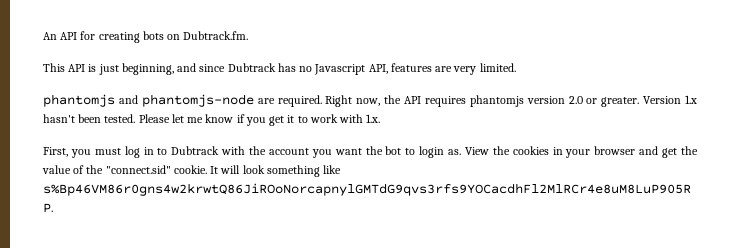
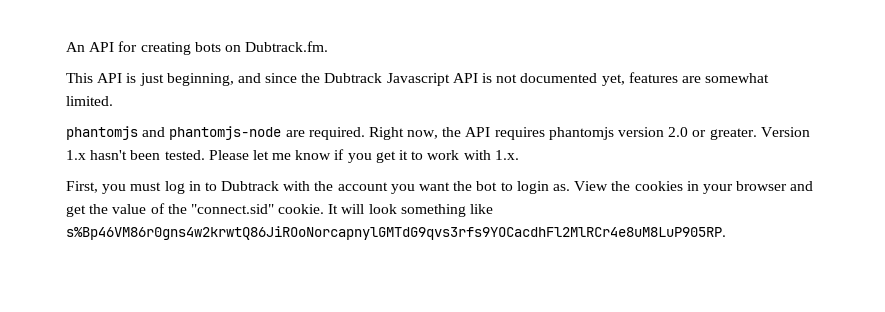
- This API is just beginning, and since Dubtrack has no Javascript API, features are very limited.
+ This API is just beginning, and since the Dubtrack Javascript API is not documented yet, features are somewhat limited.

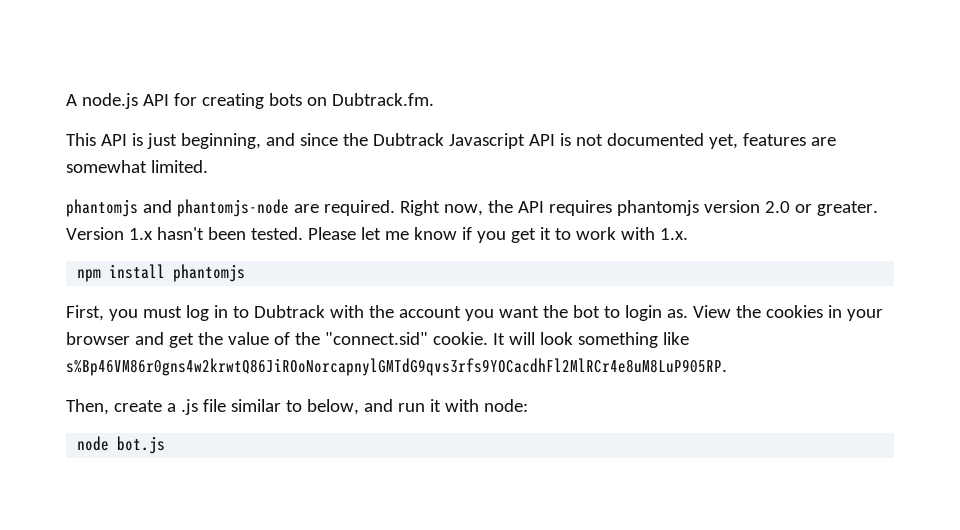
- An API for creating bots on Dubtrack.fm.
+ A node.js API for creating bots on Dubtrack.fm.
+ npm install phantomjs
+ Then, create a .js file similar to below, and run it with node:
+ node bot.js

